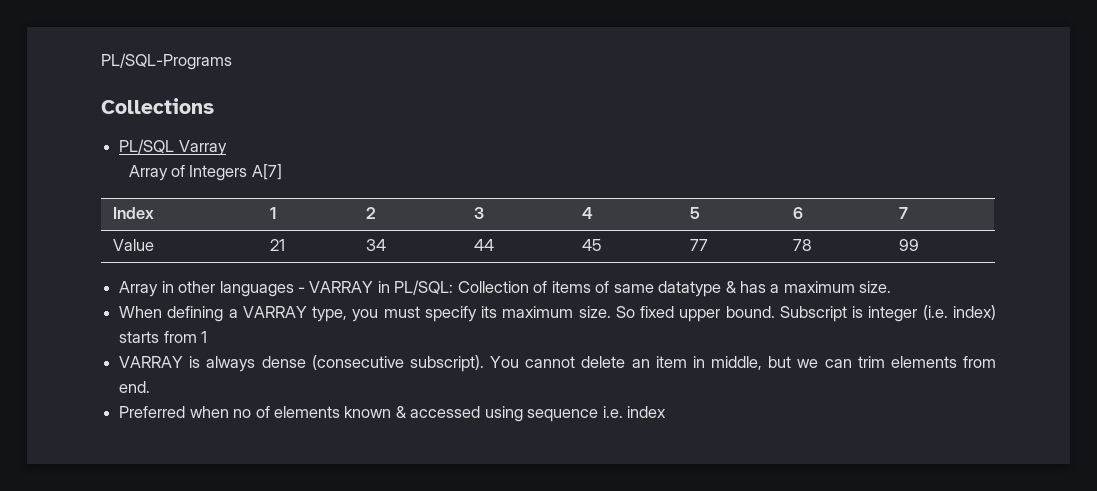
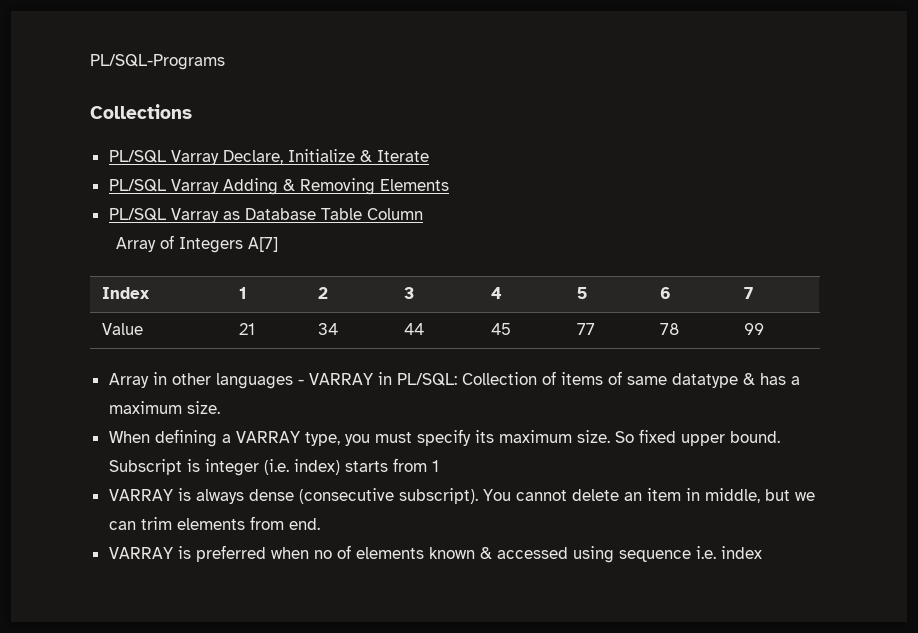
- PL/SQL Varray
+ PL/SQL Varray Declare, Initialize & Iterate
+ PL/SQL Varray Adding & Removing Elements
+ PL/SQL Varray as Database Table Column
- Preferred when no of elements known & accessed using sequence i.e. index
+ VARRAY is preferred when no of elements known & accessed using sequence i.e. index

